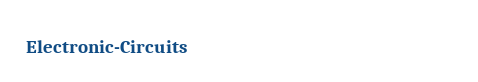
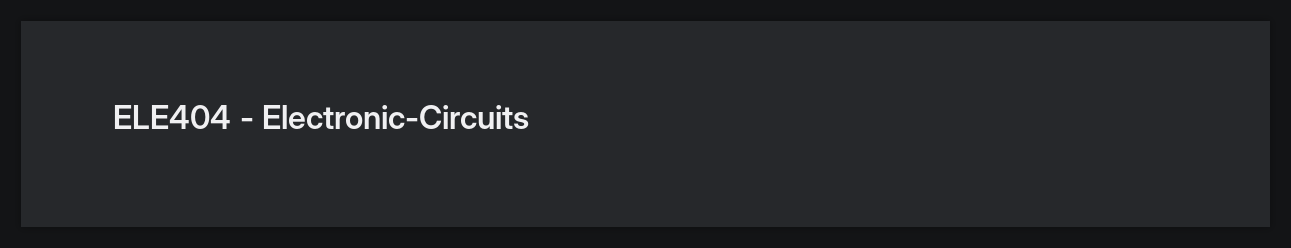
- Electronic-Circuits
+ ELE404 - Electronic-Circuits

